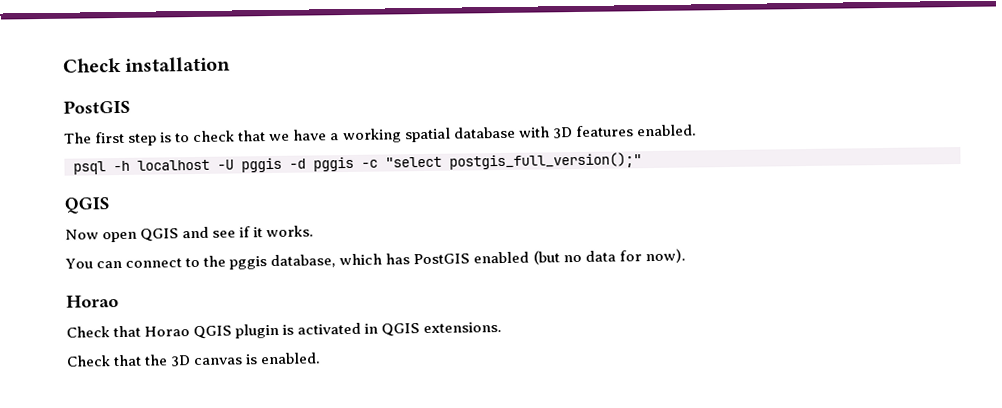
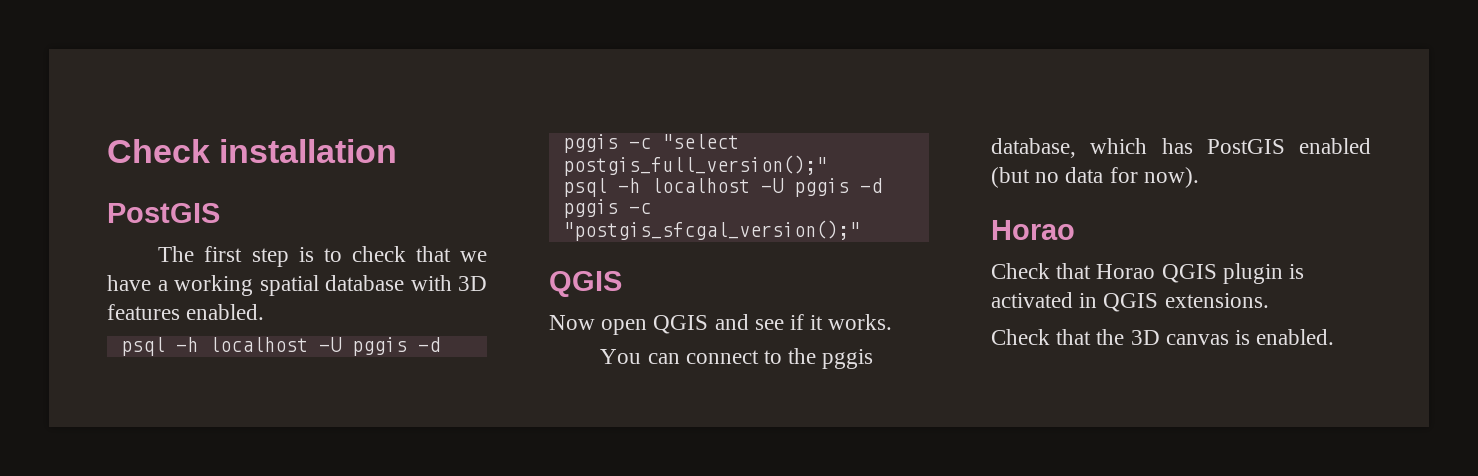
+ psql -h localhost -U pggis -d pggis -c "postgis_sfcgal_version();"

